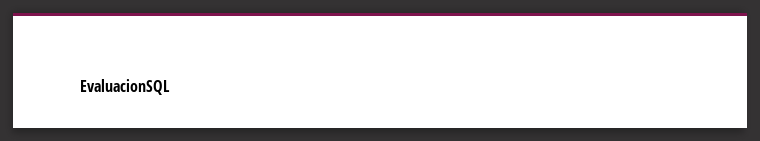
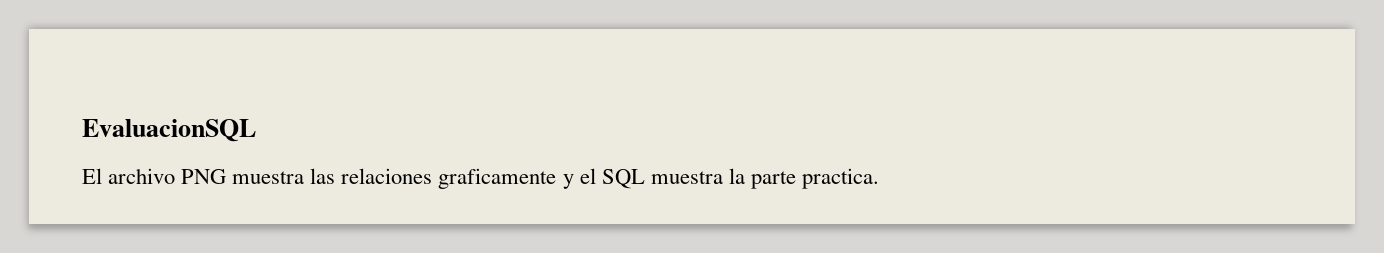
+ El archivo PNG muestra las relaciones graficamente y el SQL muestra la parte practica.

